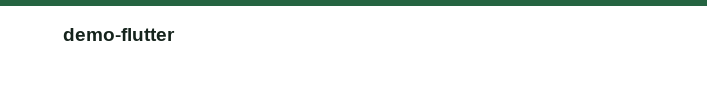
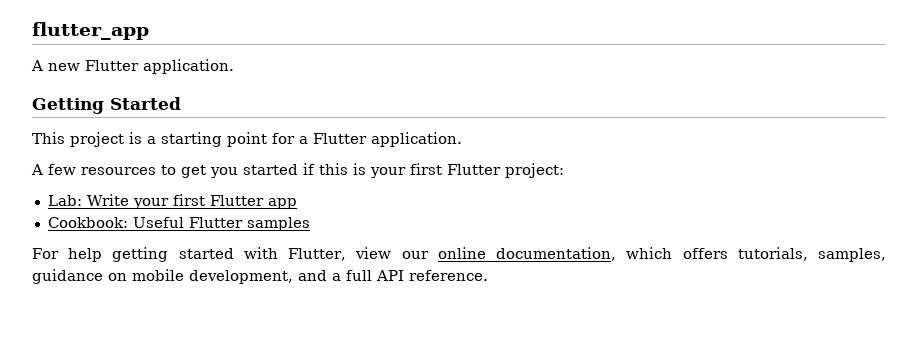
- demo-flutter
+ flutter_app
+ A new Flutter application.
+ Getting Started
+ This project is a starting point for a Flutter application.
+ A few resources to get you started if this is your first Flutter project:
+ Lab: Write your first Flutter app
+ Cookbook: Useful Flutter samples
+ For help getting started with Flutter, view our online documentation, which offers tutorials, samples, guidance on mobile development, and a full API reference.

